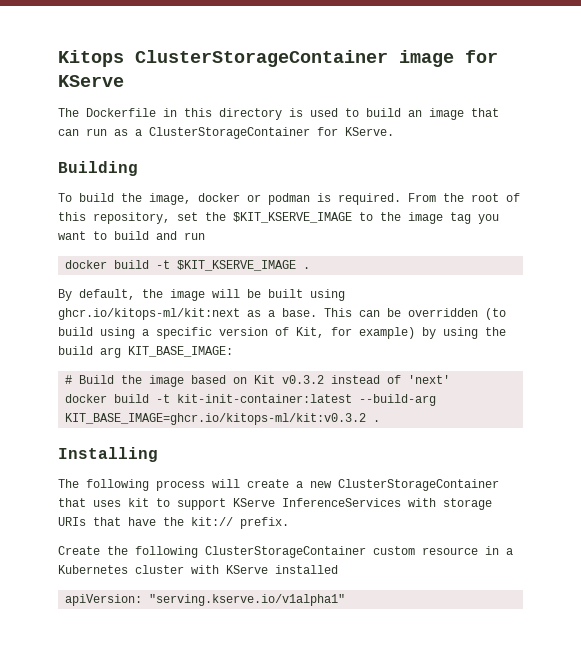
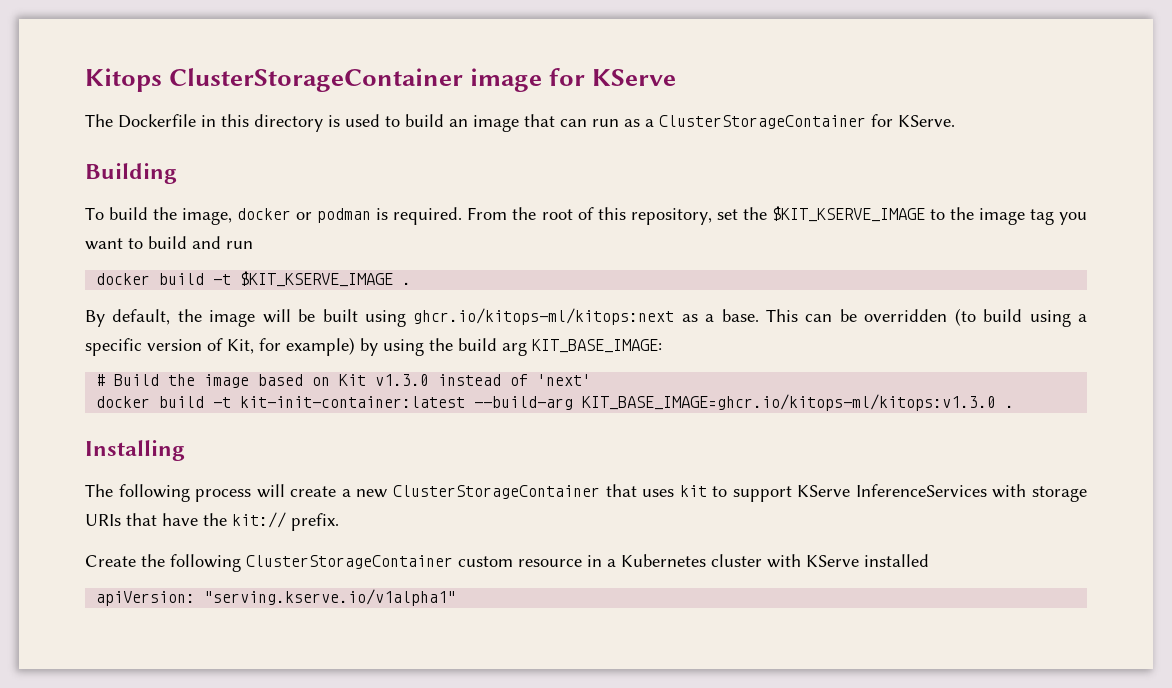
- By default, the image will be built using ghcr.io/kitops-ml/kit:next as a base.
+ By default, the image will be built using ghcr.io/kitops-ml/kitops:next as a base.
- # Build the image based on Kit v0.3.2 instead of 'next'
+ # Build the image based on Kit v1.3.0 instead of 'next'
- docker build -t kit-init-container:latest --build-arg KIT_BASE_IMAGE=ghcr.io/kitops-ml/kit:v0.3.2 .
+ docker build -t kit-init-container:latest --build-arg KIT_BASE_IMAGE=ghcr.io/kitops-ml/kitops:v1.3.0 .

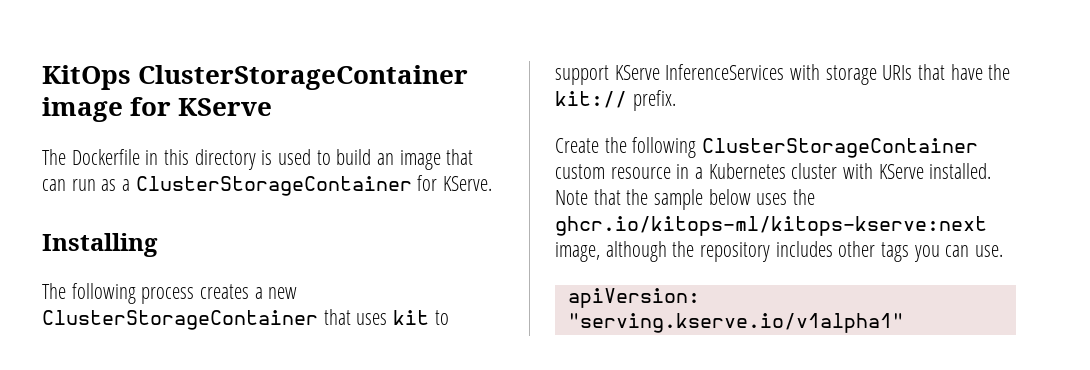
- Kitops ClusterStorageContainer image for KServe
+ KitOps ClusterStorageContainer image for KServe
- Building
- To build the image, docker or podman is required. From the root of this repository, set the $KIT_KSERVE_IMAGE to the image tag you want to build and run
- docker build -t $KIT_KSERVE_IMAGE .
- By default, the image will be built using ghcr.io/kitops-ml/kitops:next as a base. This can be overridden (to build using a specific version of Kit, for example) by using the build arg KIT_BASE_IMAGE:
- # Build the image based on Kit v1.3.0 instead of 'next'
- docker build -t kit-init-container:latest --build-arg KIT_BASE_IMAGE=ghcr.io/kitops-ml/kitops:v1.3.0 .
- The following process will create a new ClusterStorageContainer that uses kit to support KServe InferenceServices with storage URIs that have the kit:// prefix.
+ The following process creates a new ClusterStorageContainer that uses kit to support KServe InferenceServices with storage URIs that have the kit:// prefix.
- Create the following ClusterStorageContainer custom resource in a Kubernetes cluster with KServe installed
+ Create the following ClusterStorageContainer custom resource in a Kubernetes cluster with KServe installed. Note that the sample below uses the ghcr.io/kitops-ml/kitops-kserve:next image, although the repository includes other tags you can use.

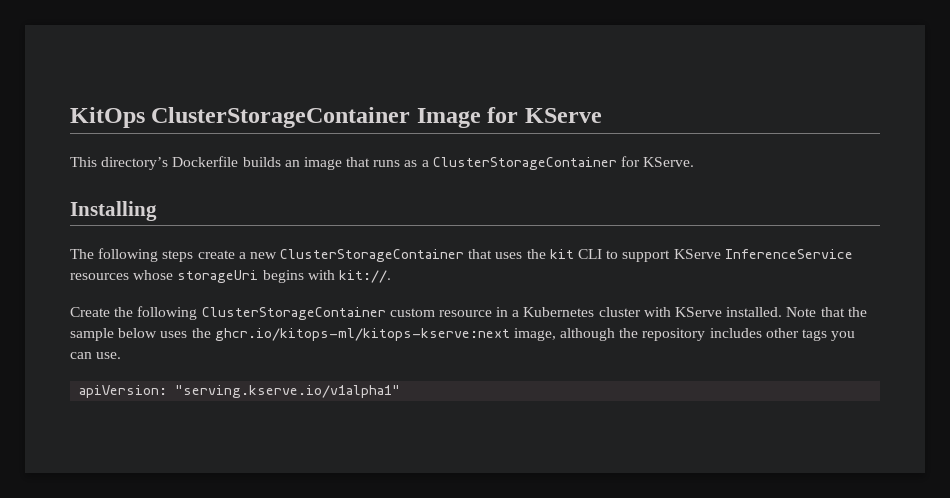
- KitOps ClusterStorageContainer image for KServe
+ KitOps ClusterStorageContainer Image for KServe
- The Dockerfile in this directory is used to build an image that can run as a ClusterStorageContainer for KServe.
+ This directory’s Dockerfile builds an image that runs as a ClusterStorageContainer for KServe.
- The following process creates a new ClusterStorageContainer that uses kit to support KServe InferenceServices with storage URIs that have the kit:// prefix.
+ The following steps create a new ClusterStorageContainer that uses the kit CLI to support KServe InferenceService resources whose storageUri begins with kit://.

